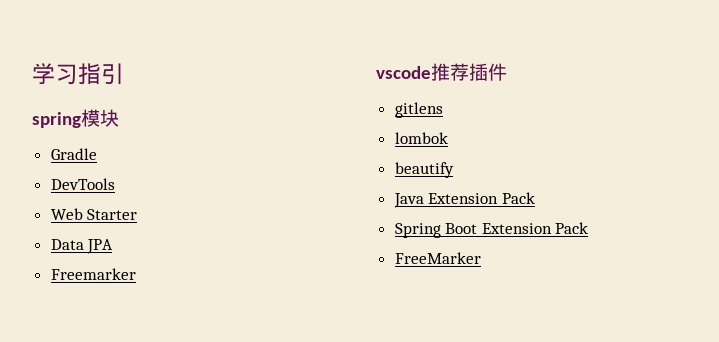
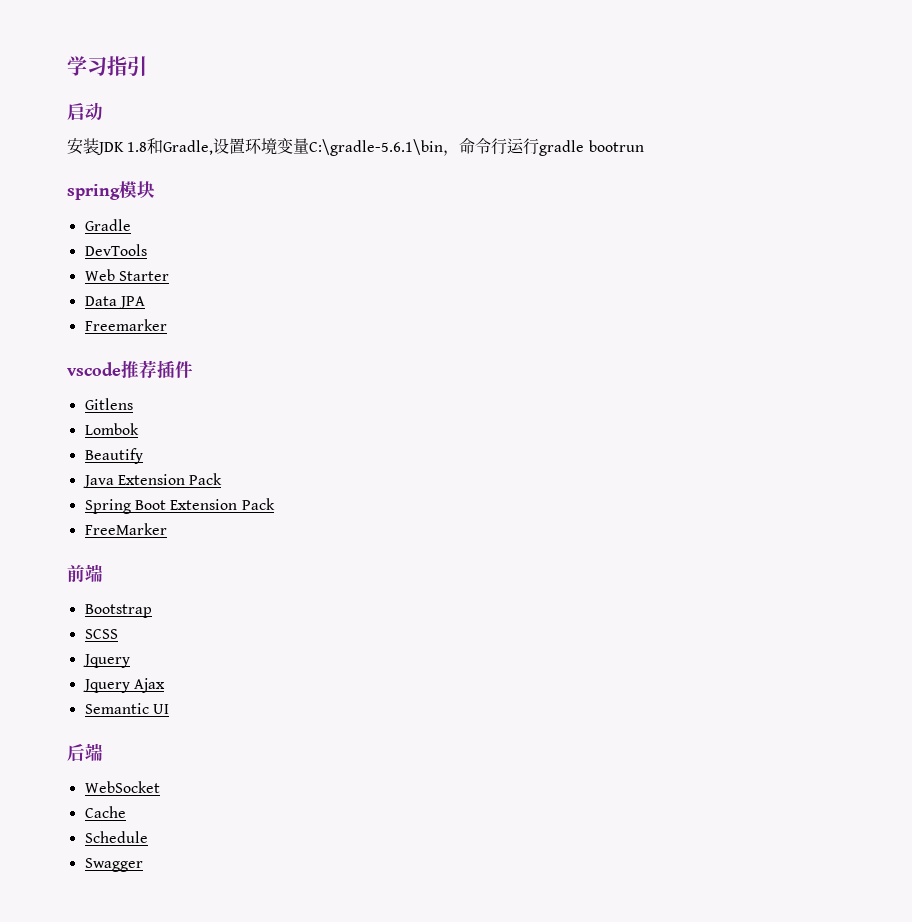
+ 启动
+ 安装JDK 1.8和Gradle,设置环境变量C:\gradle-5.6.1\bin，命令行运行gradle bootrun
- gitlens
- lombok
- beautify
+ Gitlens
+ Lombok
+ Beautify
+ 前端
+ Bootstrap
+ SCSS
+ Jquery
+ Jquery Ajax
+ Semantic UI
+ 后端
+ WebSocket
+ Cache
+ Schedule
+ Swagger

